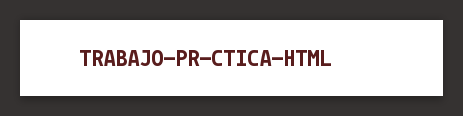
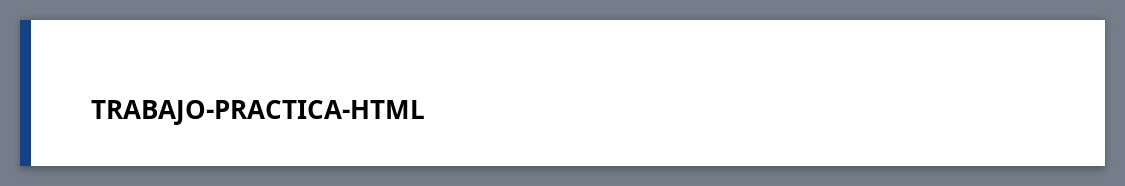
- TRABAJO-PR-CTICA-HTML
+ TRABAJO-PRACTICA-HTML

